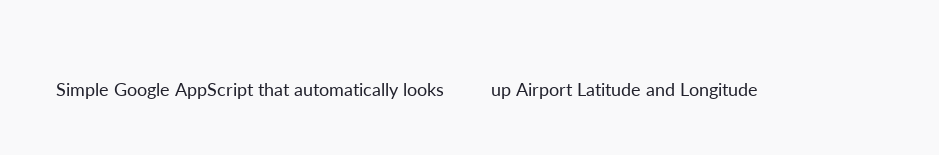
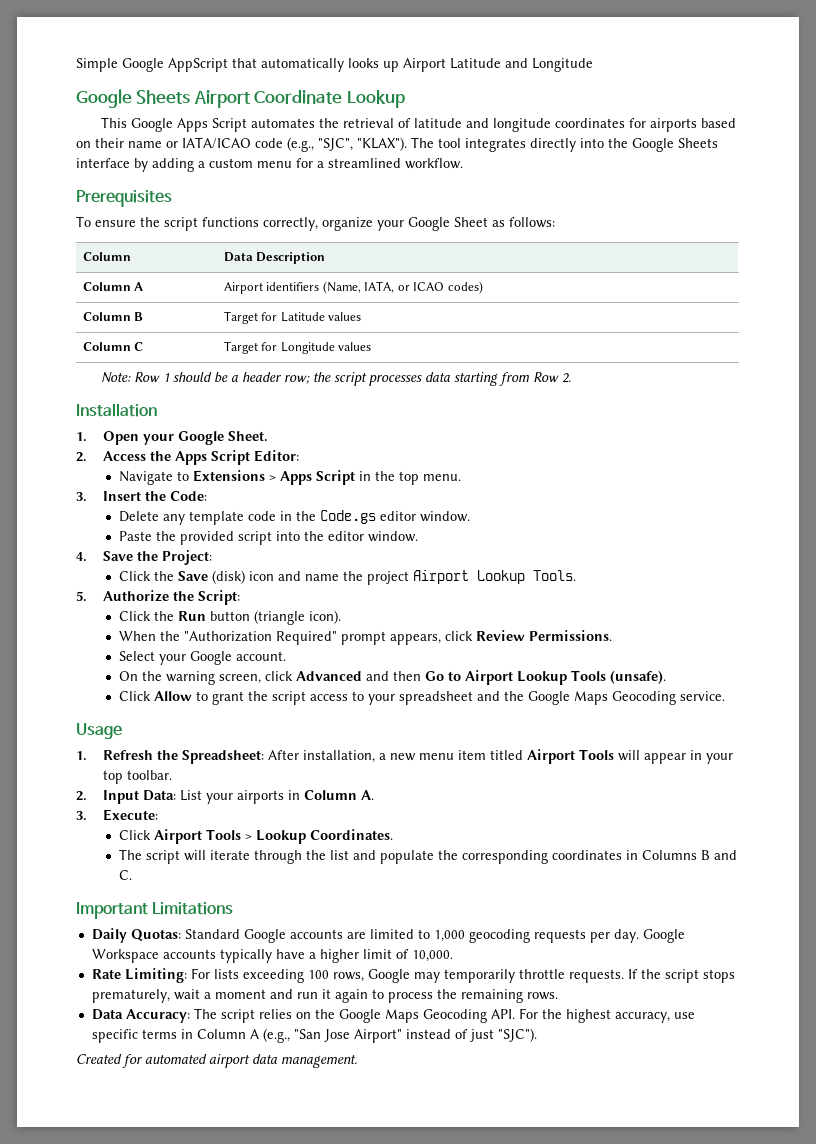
+ Google Sheets Airport Coordinate Lookup
+ This Google Apps Script automates the retrieval of latitude and longitude coordinates for airports based on their name or IATA/ICAO code (e.g., "SJC", "KLAX"). The tool integrates directly into the Google Sheets interface by adding a custom menu for a streamlined workflow.
+ Prerequisites
+ To ensure the script functions correctly, organize your Google Sheet as follows:
+ Column | Data Description
+ Column A | Airport identifiers (Name, IATA, or ICAO codes)
+ Column B | Target for Latitude values
+ Column C | Target for Longitude values
+ Note: Row 1 should be a header row; the script processes data starting from Row 2.
+ Installation
+ 1. Open your Google Sheet.
+ 2. Access the Apps Script Editor:
+ Navigate to Extensions > Apps Script in the top menu.
+ 3. Insert the Code:
+ Delete any template code in the Code.gs editor window.
+ Paste the provided script into the editor window.
+ 4. Save the Project:
+ Click the Save (disk) icon and name the project Airport Lookup Tools.
+ 5. Authorize the Script:
+ Click the Run button (triangle icon).
+ When the "Authorization Required" prompt appears, click Review Permissions.
+ Select your Google account.
+ On the warning screen, click Advanced and then Go to Airport Lookup Tools (unsafe).
+ Click Allow to grant the script access to your spreadsheet and the Google Maps Geocoding service.
+ Usage
+ 1. Refresh the Spreadsheet: After installation, a new menu item titled Airport Tools will appear in your top toolbar.
+ 2. Input Data: List your airports in Column A.
+ 3. Execute:
+ Click Airport Tools > Lookup Coordinates.
+ The script will iterate through the list and populate the corresponding coordinates in Columns B and C.
+ Important Limitations
+ Daily Quotas: Standard Google accounts are limited to 1,000 geocoding requests per day. Google Workspace accounts typically have a higher limit of 10,000.
+ Rate Limiting: For lists exceeding 100 rows, Google may temporarily throttle requests. If the script stops prematurely, wait a moment and run it again to process the remaining rows.
+ Data Accuracy: The script relies on the Google Maps Geocoding API. For the highest accuracy, use specific terms in Column A (e.g., "San Jose Airport" instead of just "SJC").
+ Created for automated airport data management.

